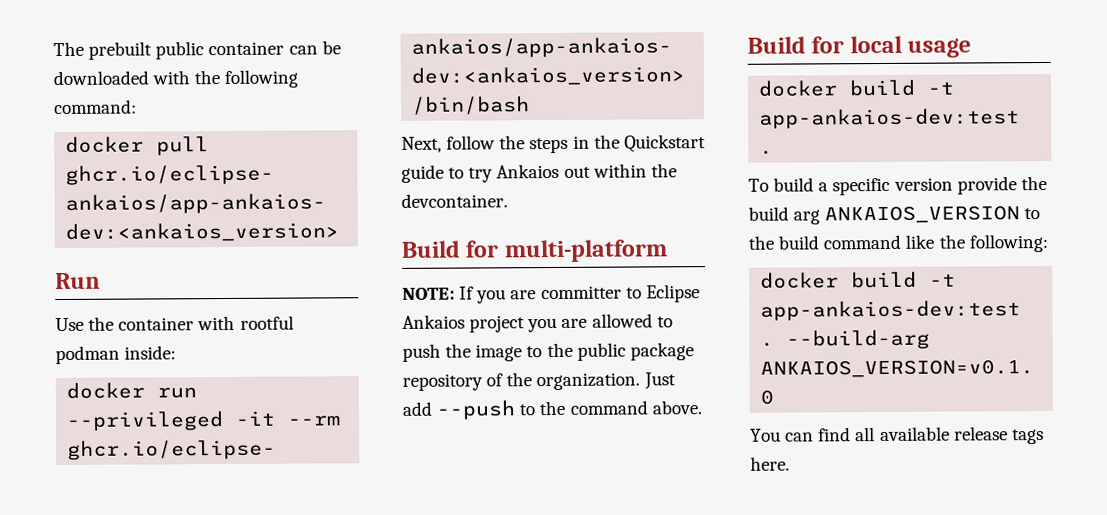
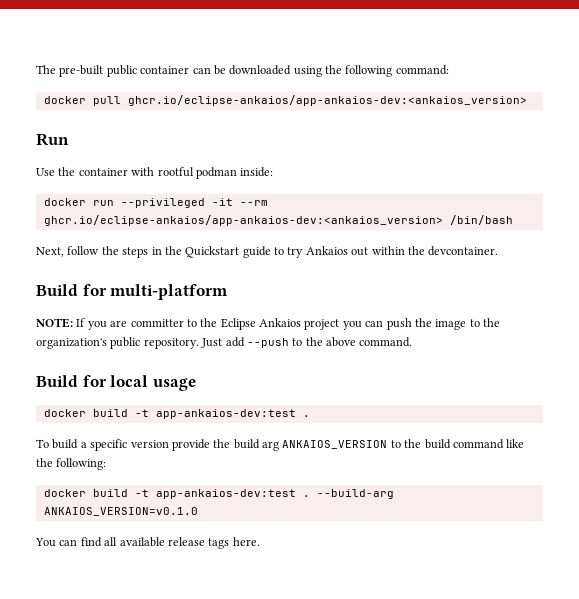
- The prebuilt public container can be downloaded with the following command:
+ The pre-built public container can be downloaded using the following command:
- NOTE: If you are committer to Eclipse Ankaios project you are allowed to push the image to the public package repository of the organization.
+ NOTE: If you are committer to the Eclipse Ankaios project you can push the image to the organization's public repository.
- Just add --push to the command above.
+ Just add --push to the above command.

